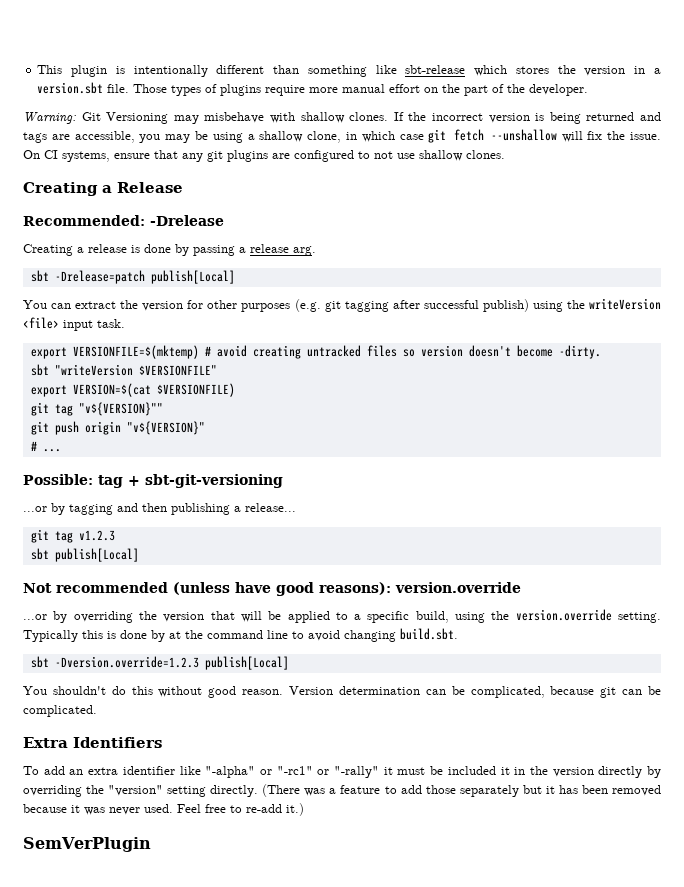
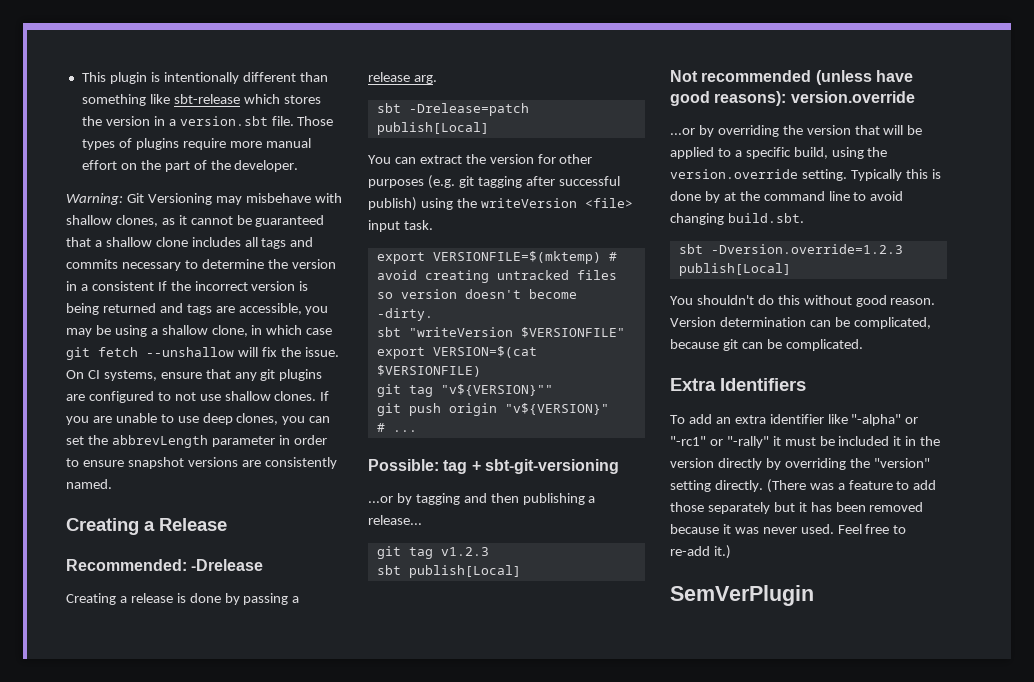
- Warning: Git Versioning may misbehave with shallow clones. If the incorrect version is being returned and tags are accessible, you may be using a shallow clone, in which case git fetch --unshallow will fix the issue.
+ Warning: Git Versioning may misbehave with shallow clones, as it cannot be guaranteed that a shallow clone includes all tags and commits necessary to determine the version in a consistent If the incorrect version is being returned and tags are accessible, you may be using a shallow clone, in which case git fetch --unshallow will fix the issue.
+ If you are unable to use deep clones, you can set the abbrevLength parameter in order to ensure snapshot versions are consistently named.

